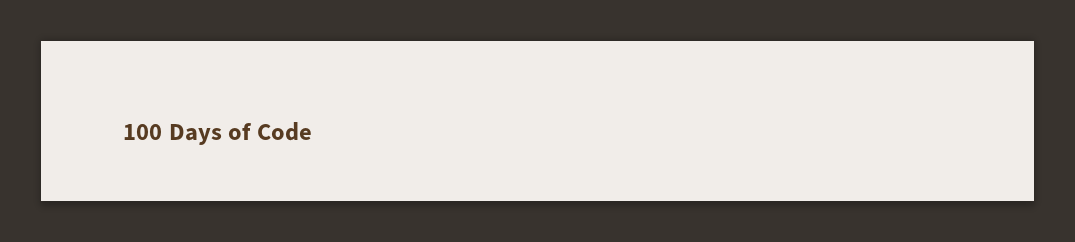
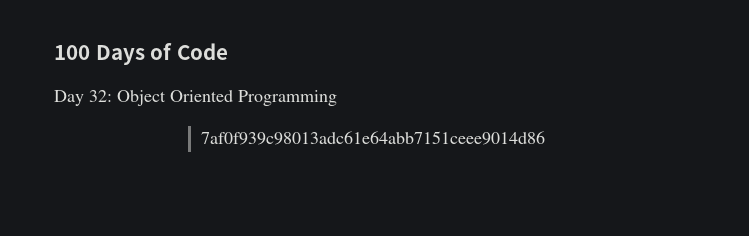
+ Day 32: Object Oriented Programming
+ 7af0f939c98013adc61e64abb7151ceee9014d86

